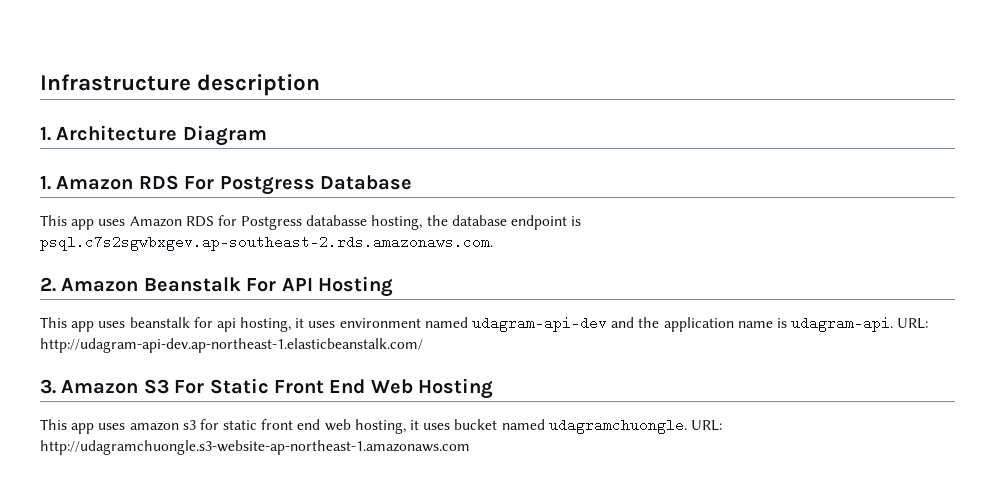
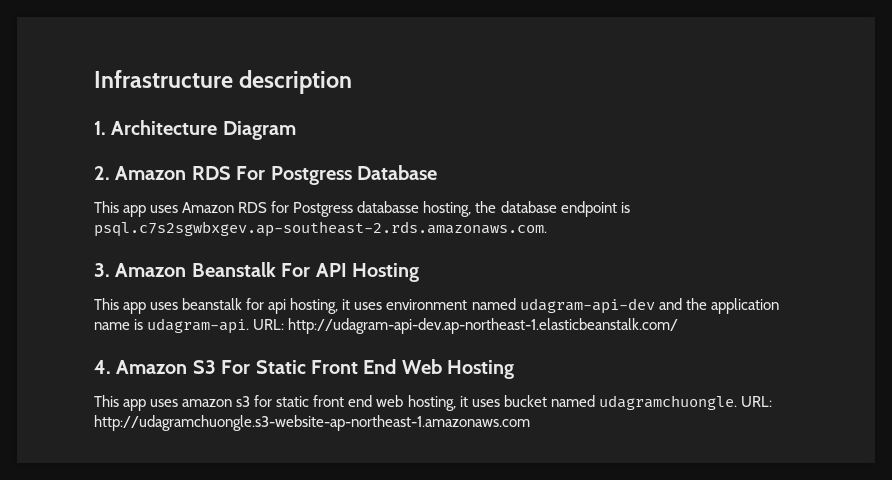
- 1. Amazon RDS For Postgress Database
+ 2. Amazon RDS For Postgress Database
- 2. Amazon Beanstalk For API Hosting
+ 3. Amazon Beanstalk For API Hosting
- 3. Amazon S3 For Static Front End Web Hosting
+ 4. Amazon S3 For Static Front End Web Hosting

